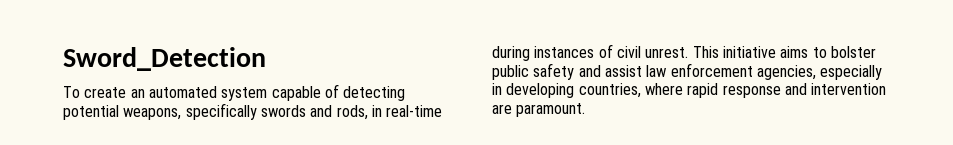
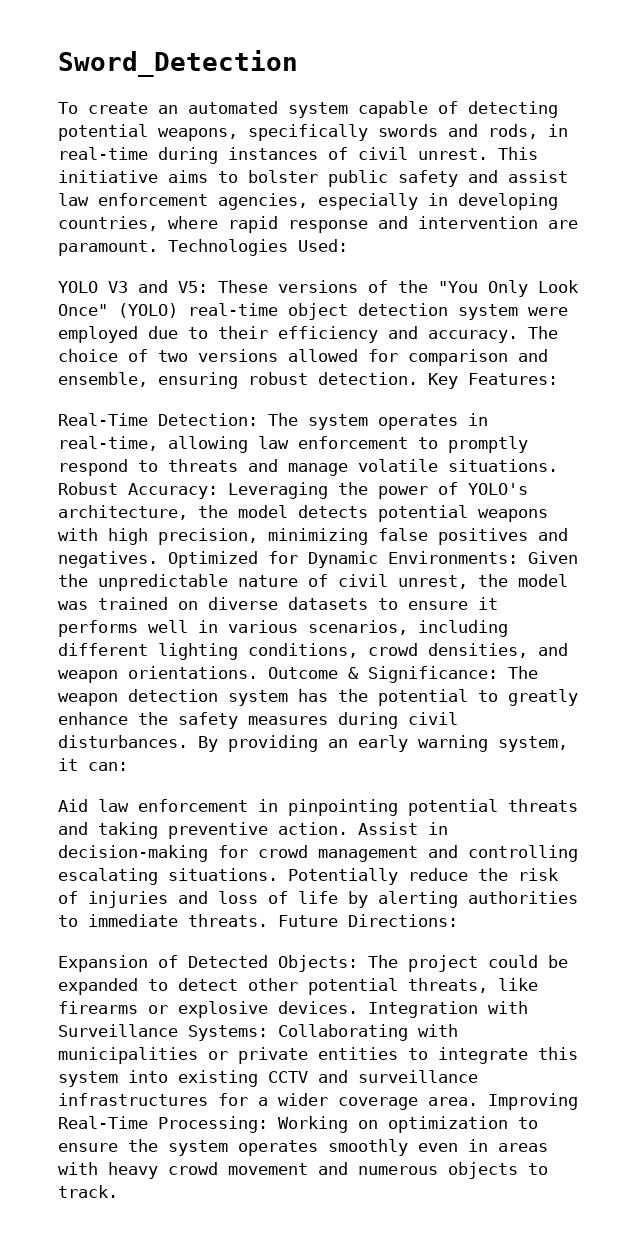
+ Technologies Used:
+ YOLO V3 and V5: These versions of the "You Only Look Once" (YOLO) real-time object detection system were employed due to their efficiency and accuracy. The choice of two versions allowed for comparison and ensemble, ensuring robust detection. Key Features:
+ Real-Time Detection: The system operates in real-time, allowing law enforcement to promptly respond to threats and manage volatile situations. Robust Accuracy: Leveraging the power of YOLO's architecture, the model detects potential weapons with high precision, minimizing false positives and negatives. Optimized for Dynamic Environments: Given the unpredictable nature of civil unrest, the model was trained on diverse datasets to ensure it performs well in various scenarios, including different lighting conditions, crowd densities, and weapon orientations. Outcome & Significance: The weapon detection system has the potential to greatly enhance the safety measures during civil disturbances. By providing an early warning system, it can:
+ Aid law enforcement in pinpointing potential threats and taking preventive action. Assist in decision-making for crowd management and controlling escalating situations. Potentially reduce the risk of injuries and loss of life by alerting authorities to immediate threats. Future Directions:
+ Expansion of Detected Objects: The project could be expanded to detect other potential threats, like firearms or explosive devices. Integration with Surveillance Systems: Collaborating with municipalities or private entities to integrate this system into existing CCTV and surveillance infrastructures for a wider coverage area. Improving Real-Time Processing: Working on optimization to ensure the system operates smoothly even in areas with heavy crowd movement and numerous objects to track.

